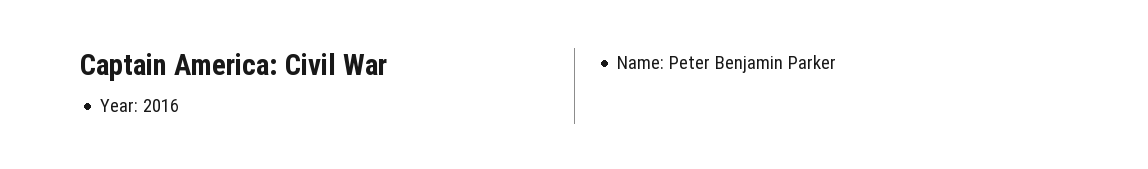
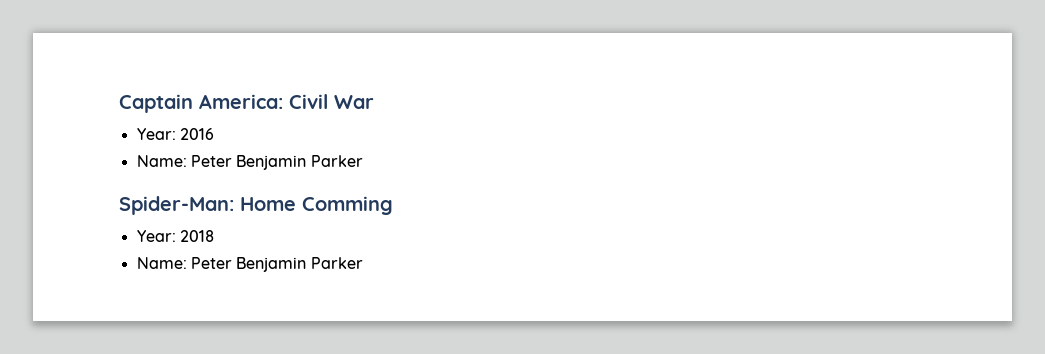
+ Spider-Man: Home Comming
+ Year: 2018
+ Name: Peter Benjamin Parker

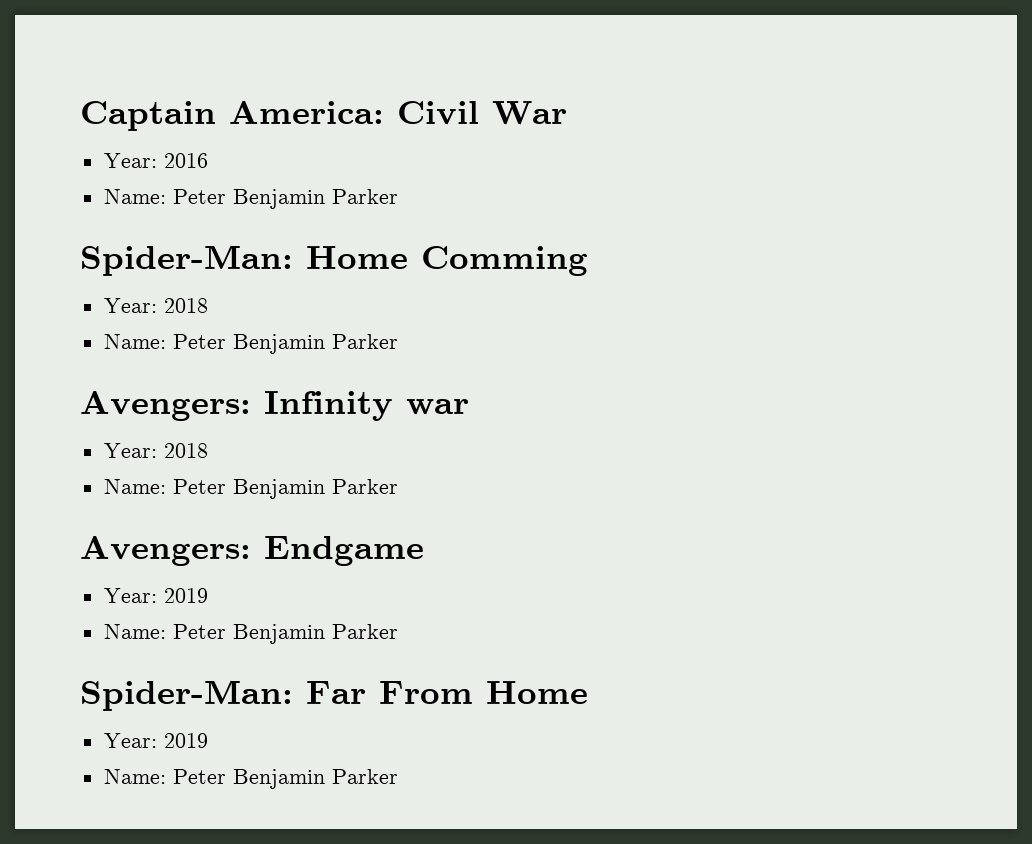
+ Avengers: Infinity war
+ Year: 2018
+ Name: Peter Benjamin Parker
+ Avengers: Endgame
+ Year: 2019
+ Name: Peter Benjamin Parker
+ Spider-Man: Far From Home
+ Year: 2019
+ Name: Peter Benjamin Parker

